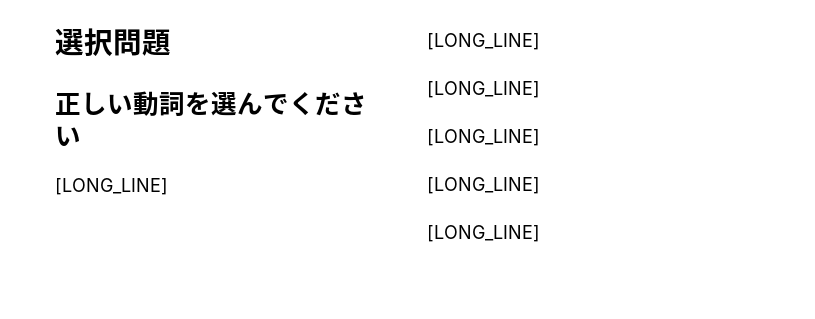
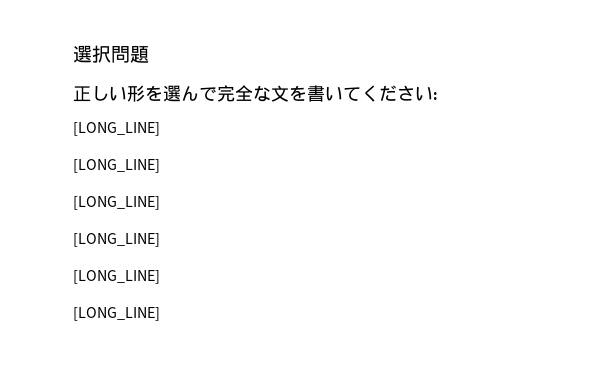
- 正しい動詞を選んでください
+ 正しい形を選んで完全な文を書いてください:

